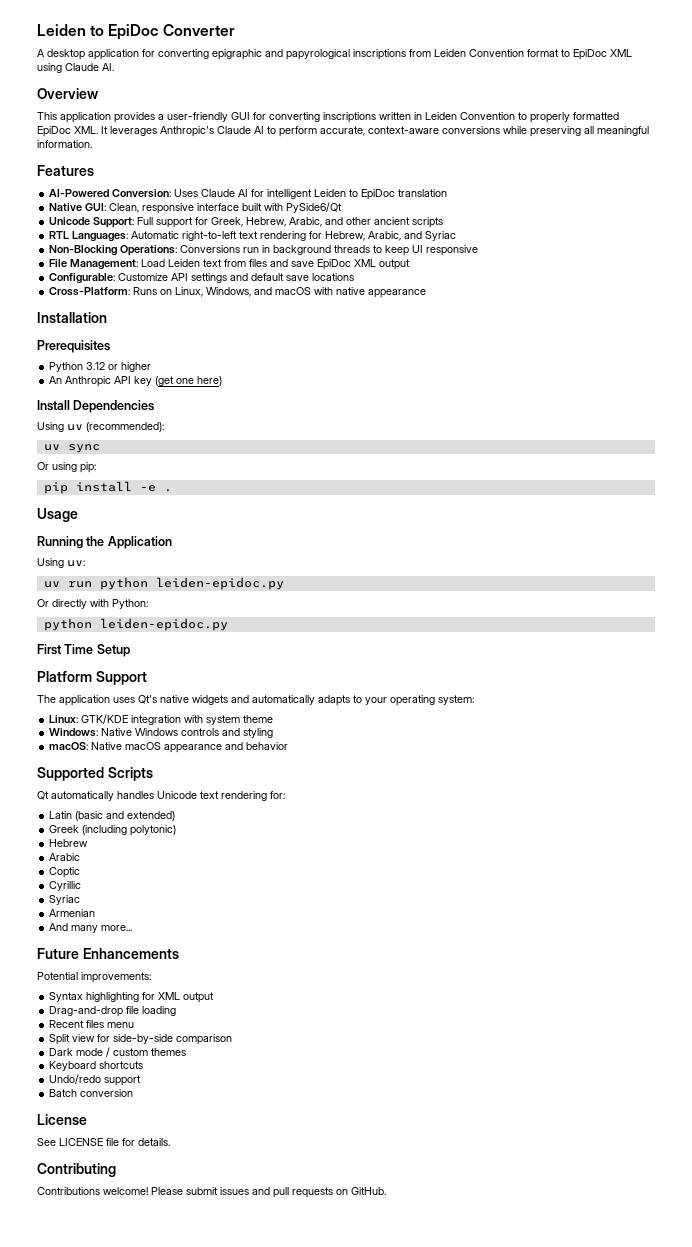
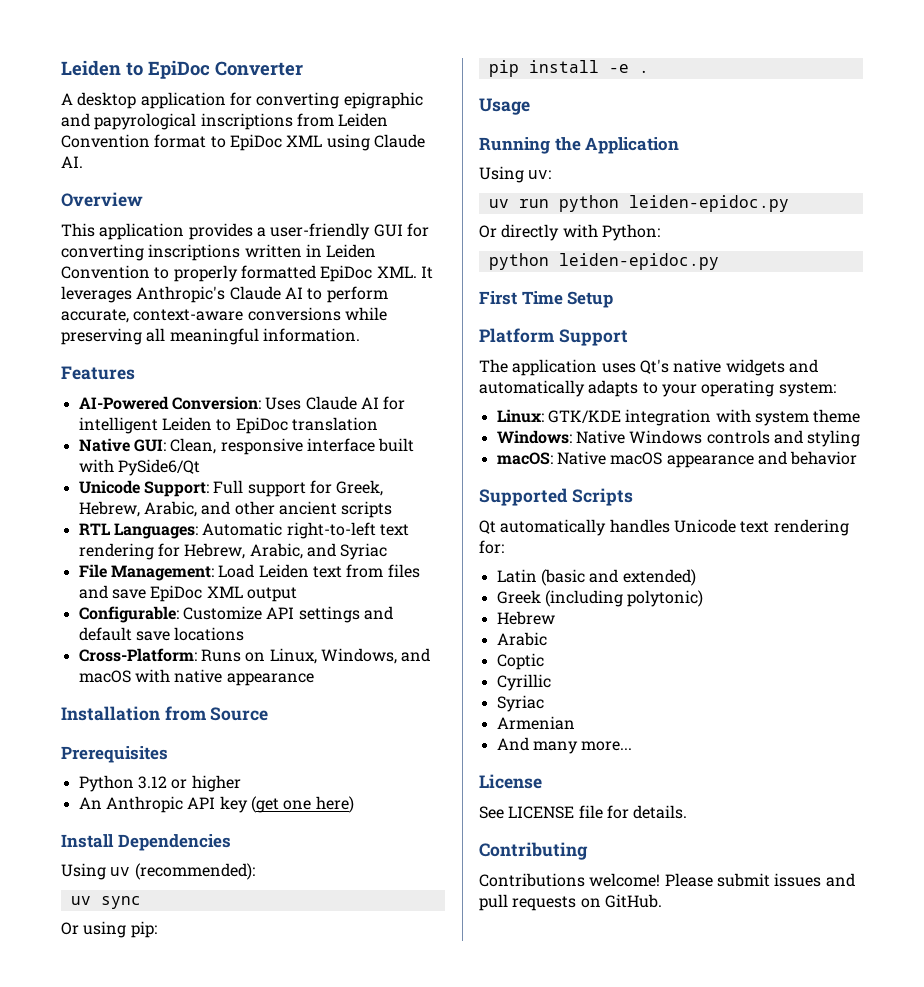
- Non-Blocking Operations: Conversions run in background threads to keep UI responsive
- Installation
+ Installation from Source
- Future Enhancements
- Potential improvements:
- Syntax highlighting for XML output
- Drag-and-drop file loading
- Recent files menu
- Split view for side-by-side comparison
- Dark mode / custom themes
- Keyboard shortcuts
- Undo/redo support
- Batch conversion

